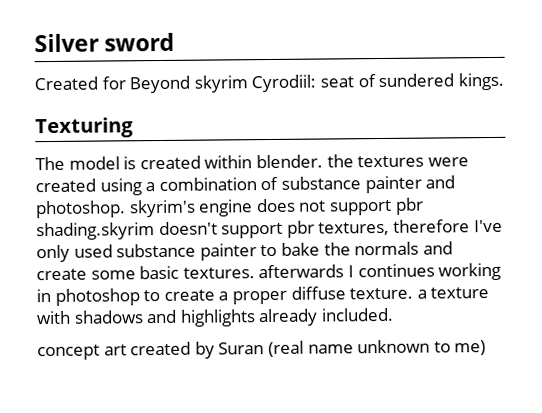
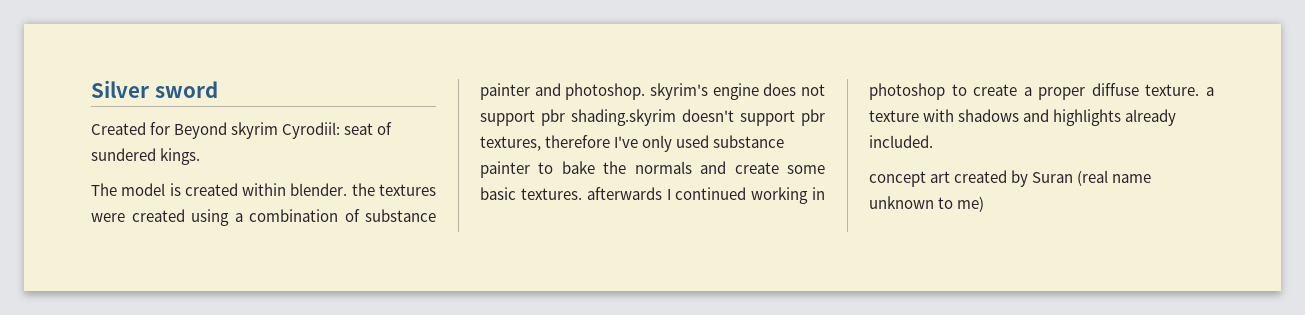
- Texturing
- The model is created within blender. the textures were created using a combination of substance painter and photoshop. skyrim's engine does not support pbr shading.skyrim doesn't support pbr textures, therefore I've only used substance painter to bake the normals and create some basic textures. afterwards I continues working in photoshop to create a proper diffuse texture. a texture with shadows and highlights already included.
+ The model is created within blender. the textures were created using a combination of substance painter and photoshop. skyrim's engine does not support pbr shading.skyrim doesn't support pbr textures, therefore I've only used substance painter to bake the normals and create some basic textures. afterwards I continued working in photoshop to create a proper diffuse texture. a texture with shadows and highlights already included.

